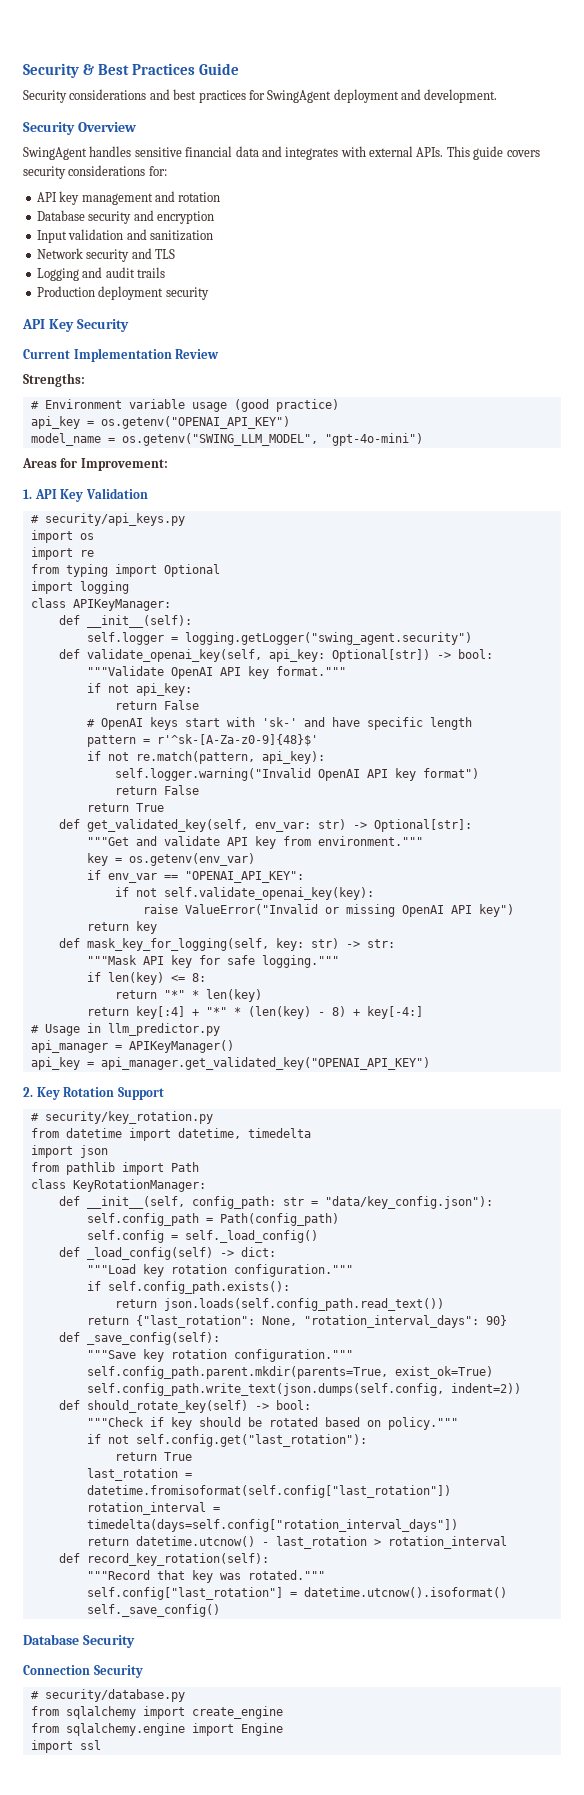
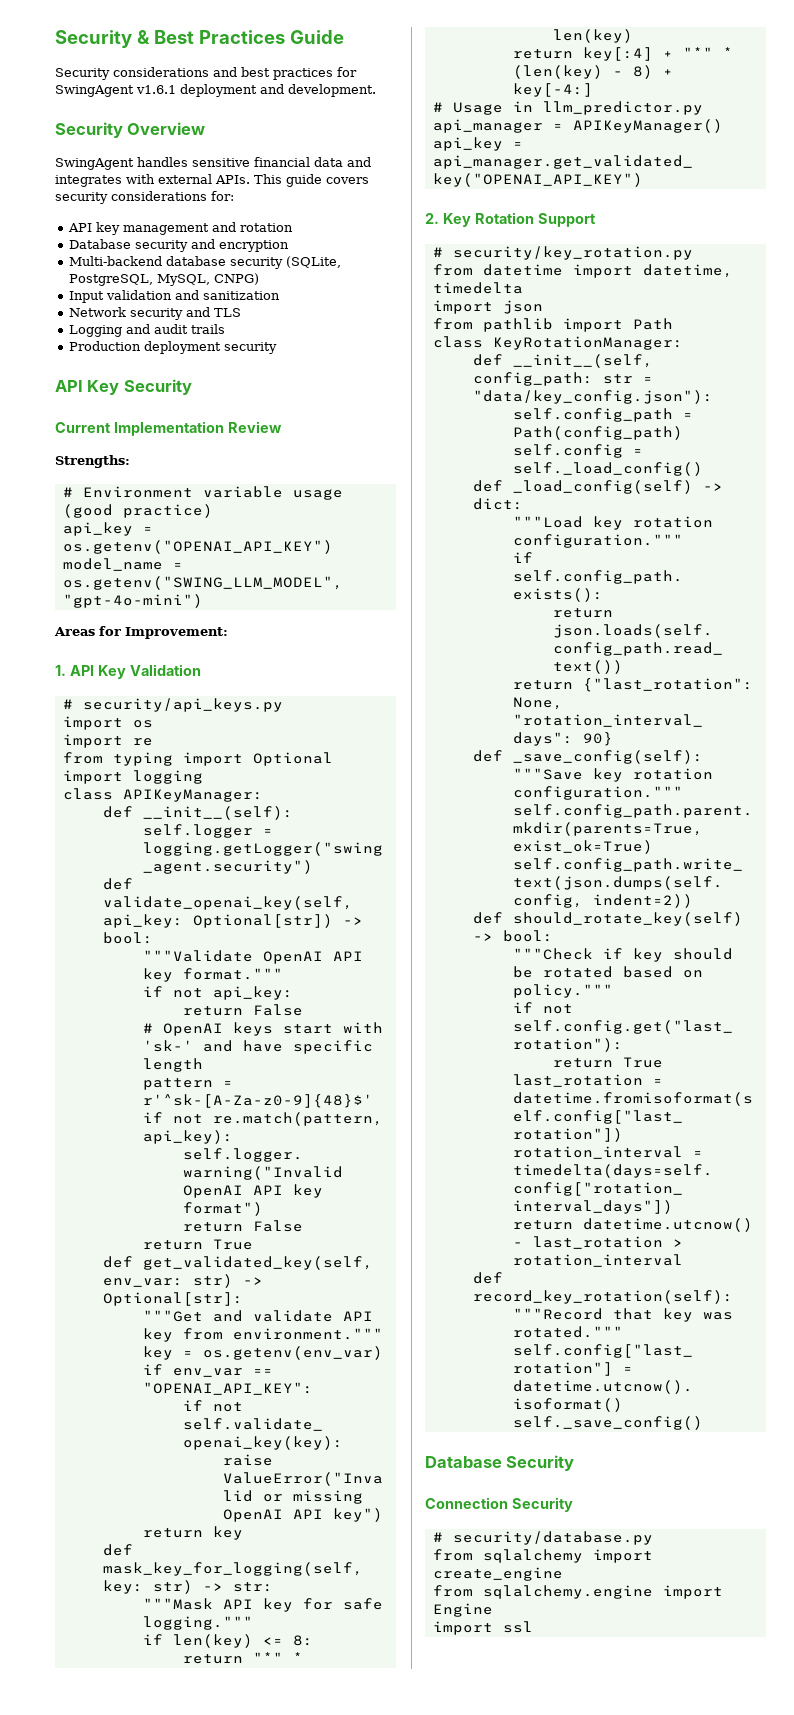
- Security considerations and best practices for SwingAgent deployment and development.
+ Security considerations and best practices for SwingAgent v1.6.1 deployment and development.
+ Multi-backend database security (SQLite, PostgreSQL, MySQL, CNPG)

